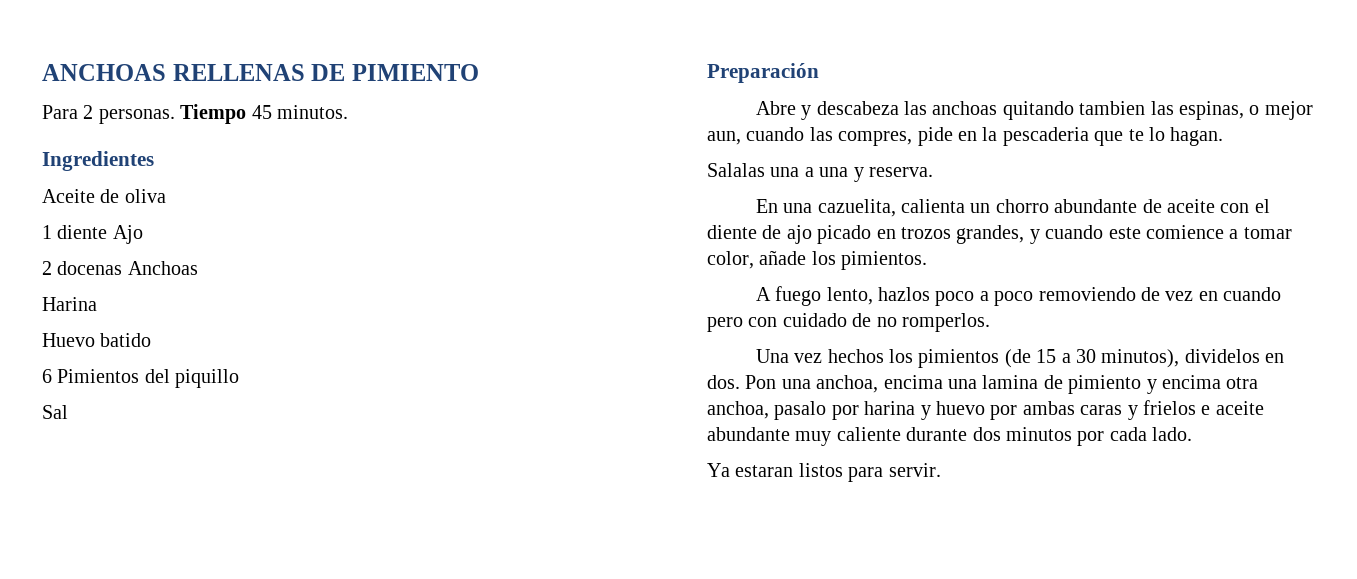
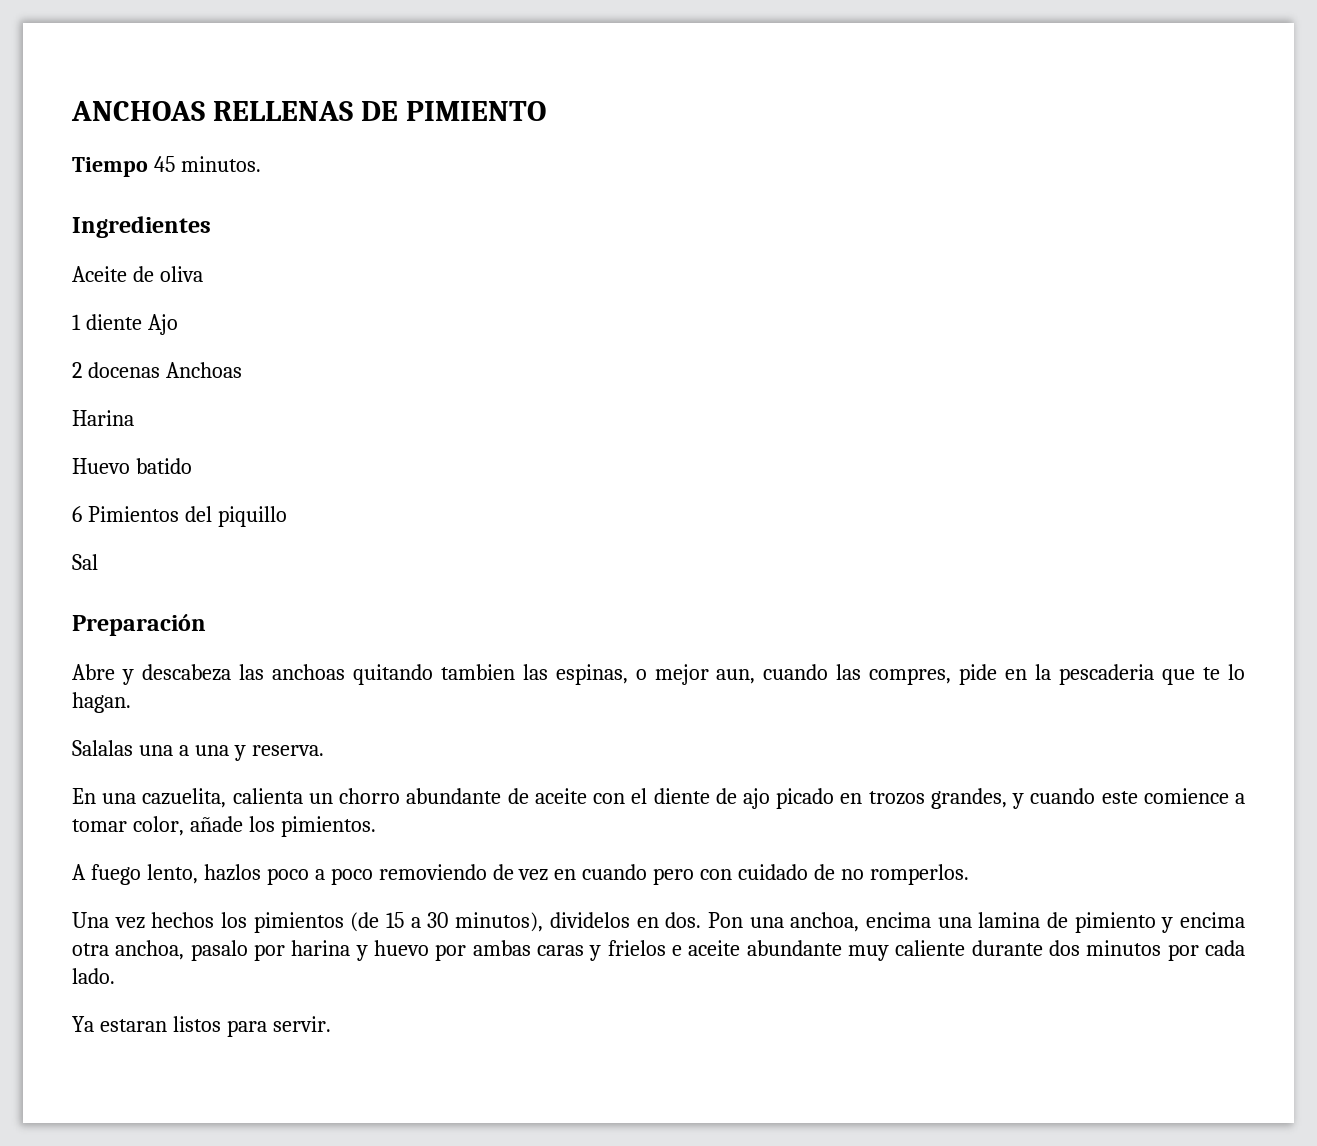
- Para 2 personas.

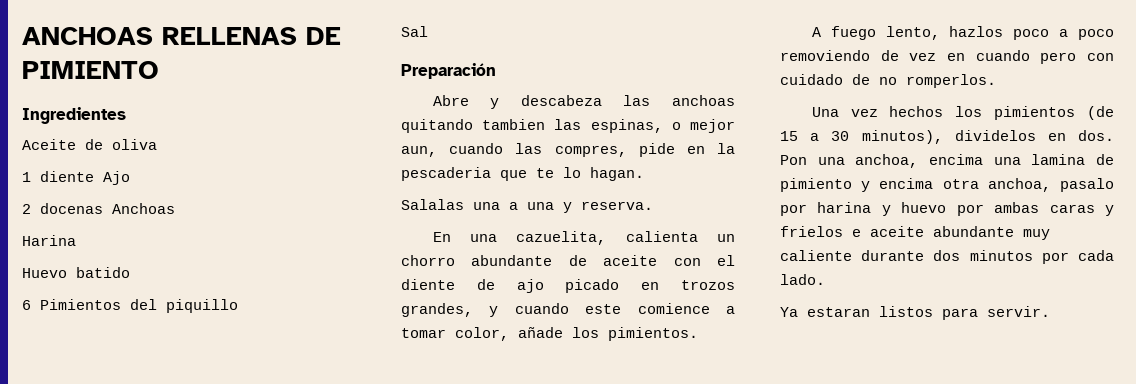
- Tiempo 45 minutos.

